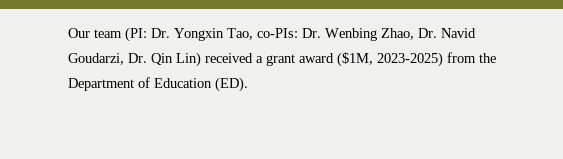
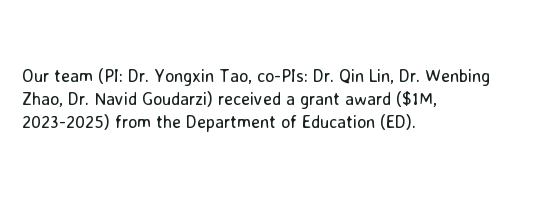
- Our team (PI: Dr. Yongxin Tao, co-PIs: Dr. Wenbing Zhao, Dr. Navid Goudarzi, Dr. Qin Lin) received a grant award ($1M, 2023-2025) from the Department of Education (ED).
+ Our team (PI: Dr. Yongxin Tao, co-PIs: Dr. Qin Lin, Dr. Wenbing Zhao, Dr. Navid Goudarzi) received a grant award ($1M, 2023-2025) from the Department of Education (ED).

